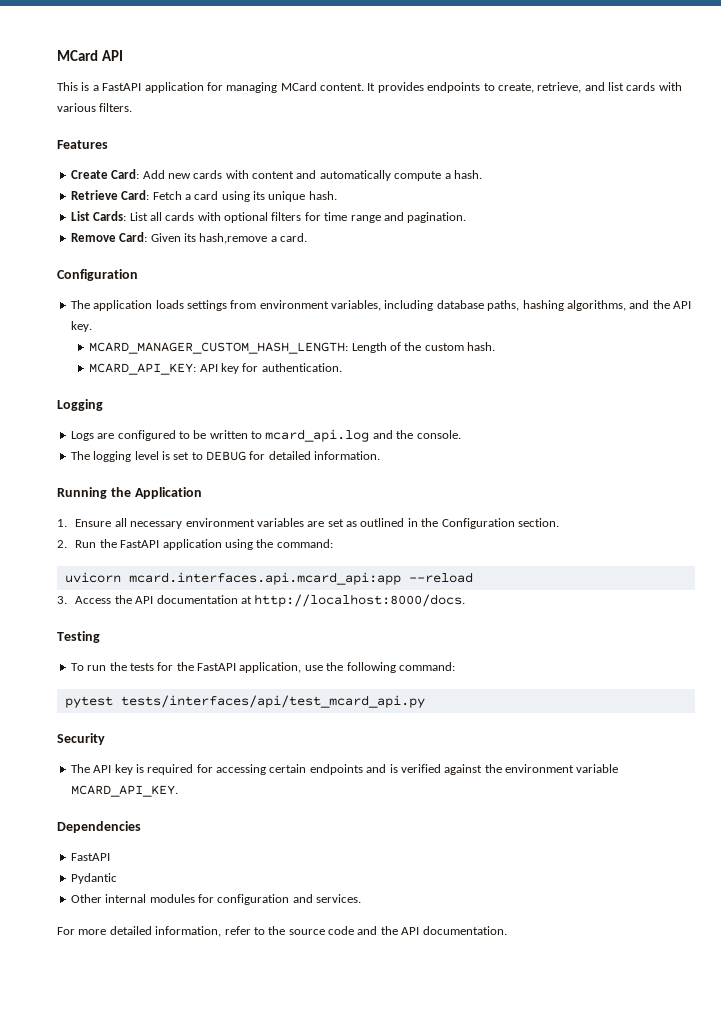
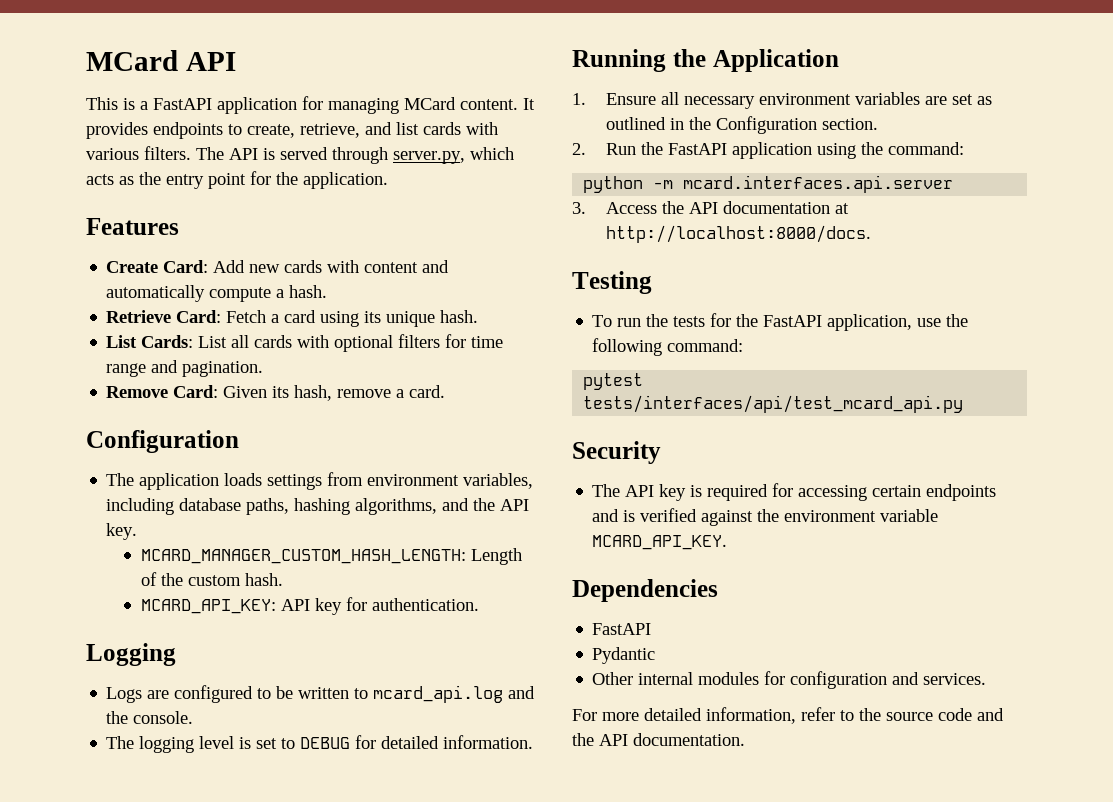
+ The API is served through server.py, which acts as the entry point for the application.
- Remove Card: Given its hash,remove a card.
+ Remove Card: Given its hash, remove a card.
- uvicorn mcard.interfaces.api.mcard_api:app --reload
+ python -m mcard.interfaces.api.server

